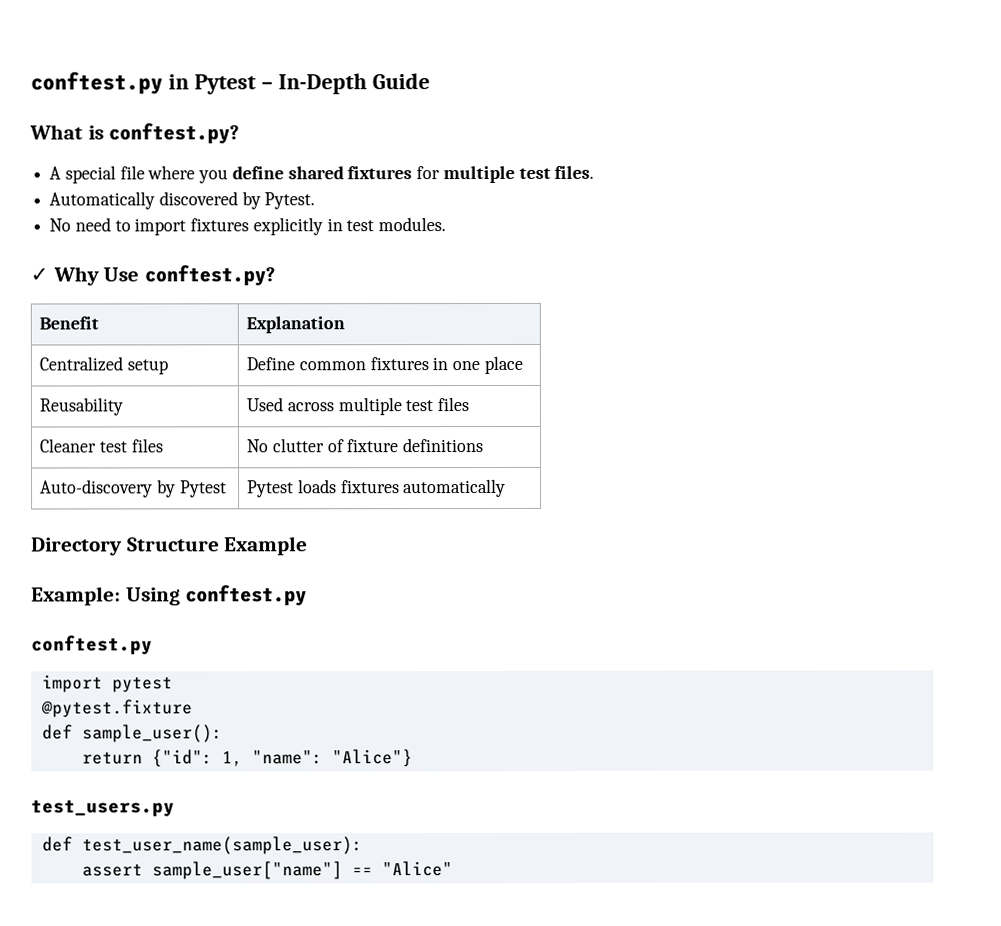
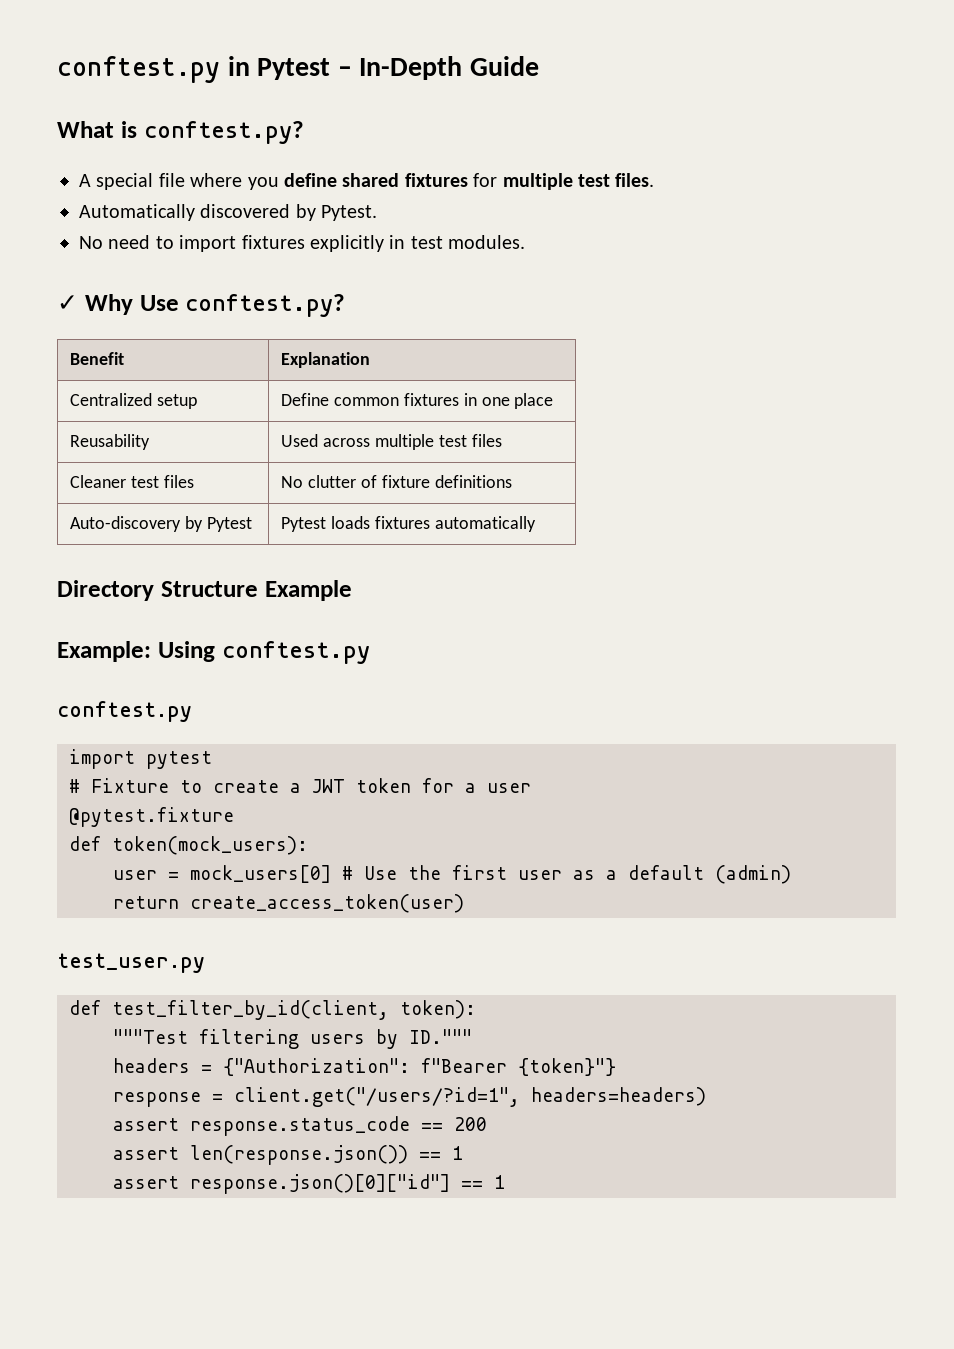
+ # Fixture to create a JWT token for a user
  @pytest.fixture
- def sample_user():
- return {"id": 1, "name": "Alice"}
- test_users.py
- def test_user_name(sample_user):
- assert sample_user["name"] == "Alice"
+ def token(mock_users):
+ user = mock_users[0] # Use the first user as a default (admin)
+ return create_access_token(user)
+ test_user.py
+ def test_filter_by_id(client, token):
+ """Test filtering users by ID."""
+ headers = {"Authorization": f"Bearer {token}"}
+ response = client.get("/users/?id=1", headers=headers)
+ assert response.status_code == 200
+ assert len(response.json()) == 1
+ assert response.json()[0]["id"] == 1

